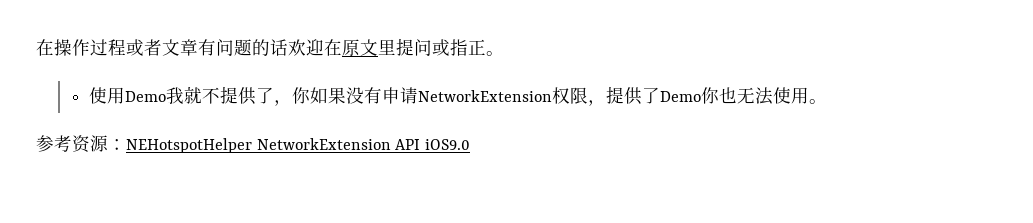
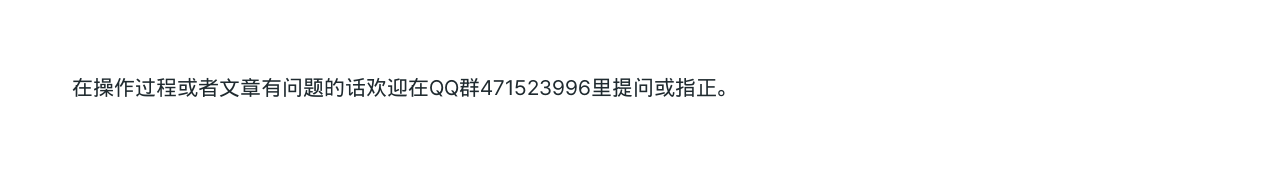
- 在操作过程或者文章有问题的话欢迎在原文里提问或指正。
+ 在操作过程或者文章有问题的话欢迎在QQ群471523996里提问或指正。
- 使用Demo我就不提供了，你如果没有申请NetworkExtension权限，提供了Demo你也无法使用。
- 参考资源：NEHotspotHelper NetworkExtension API iOS9.0

